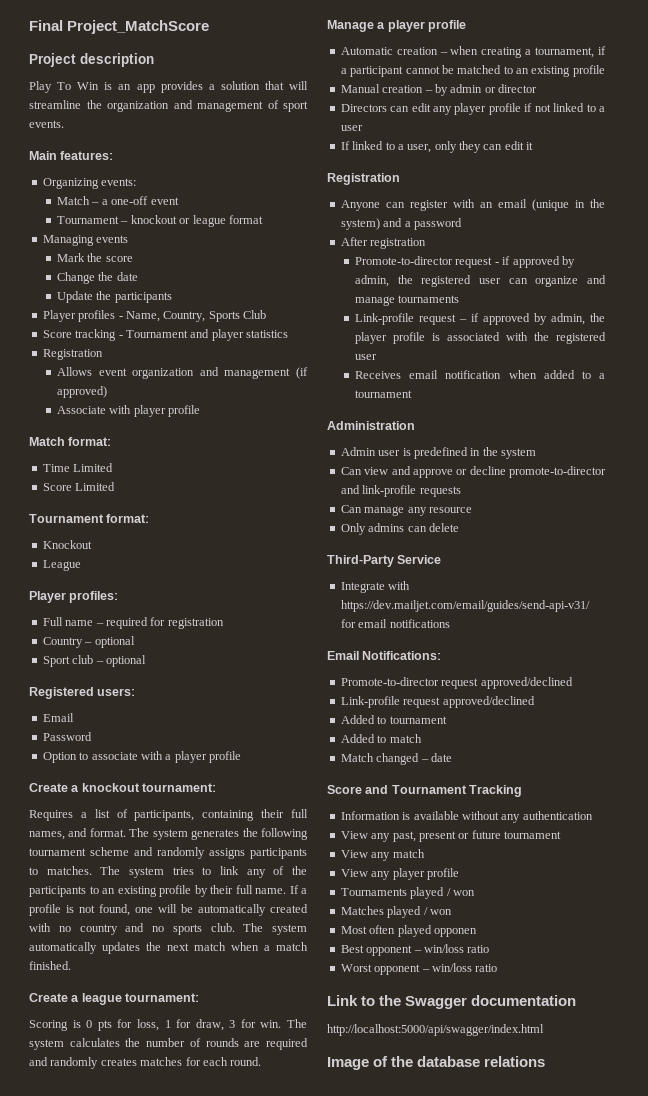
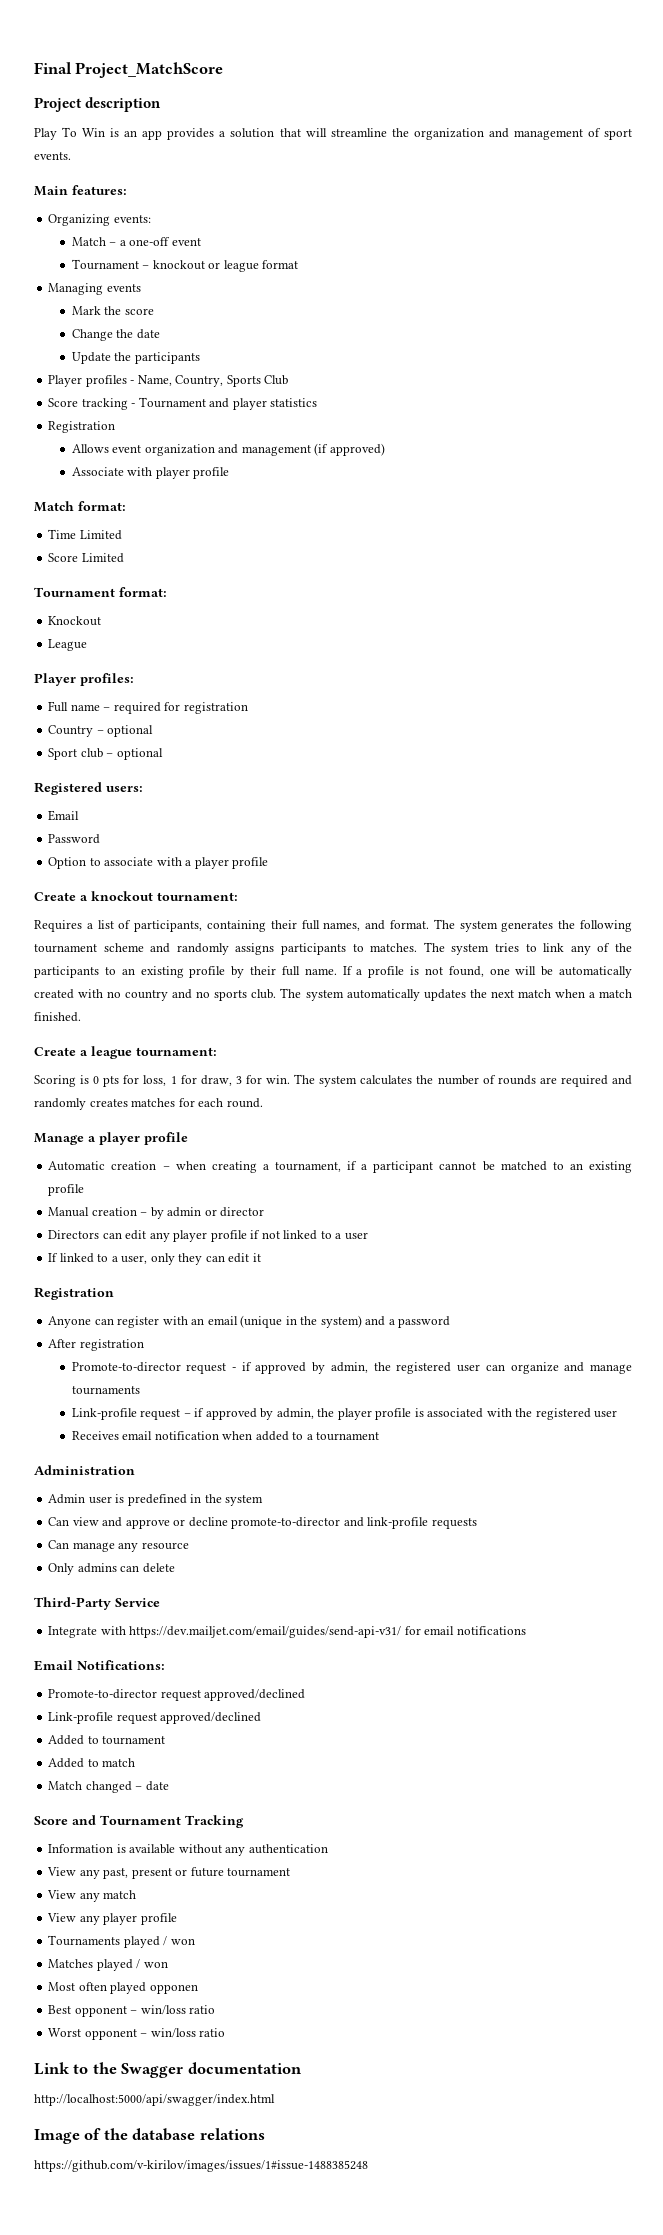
+ https://github.com/v-kirilov/images/issues/1#issue-1488385248

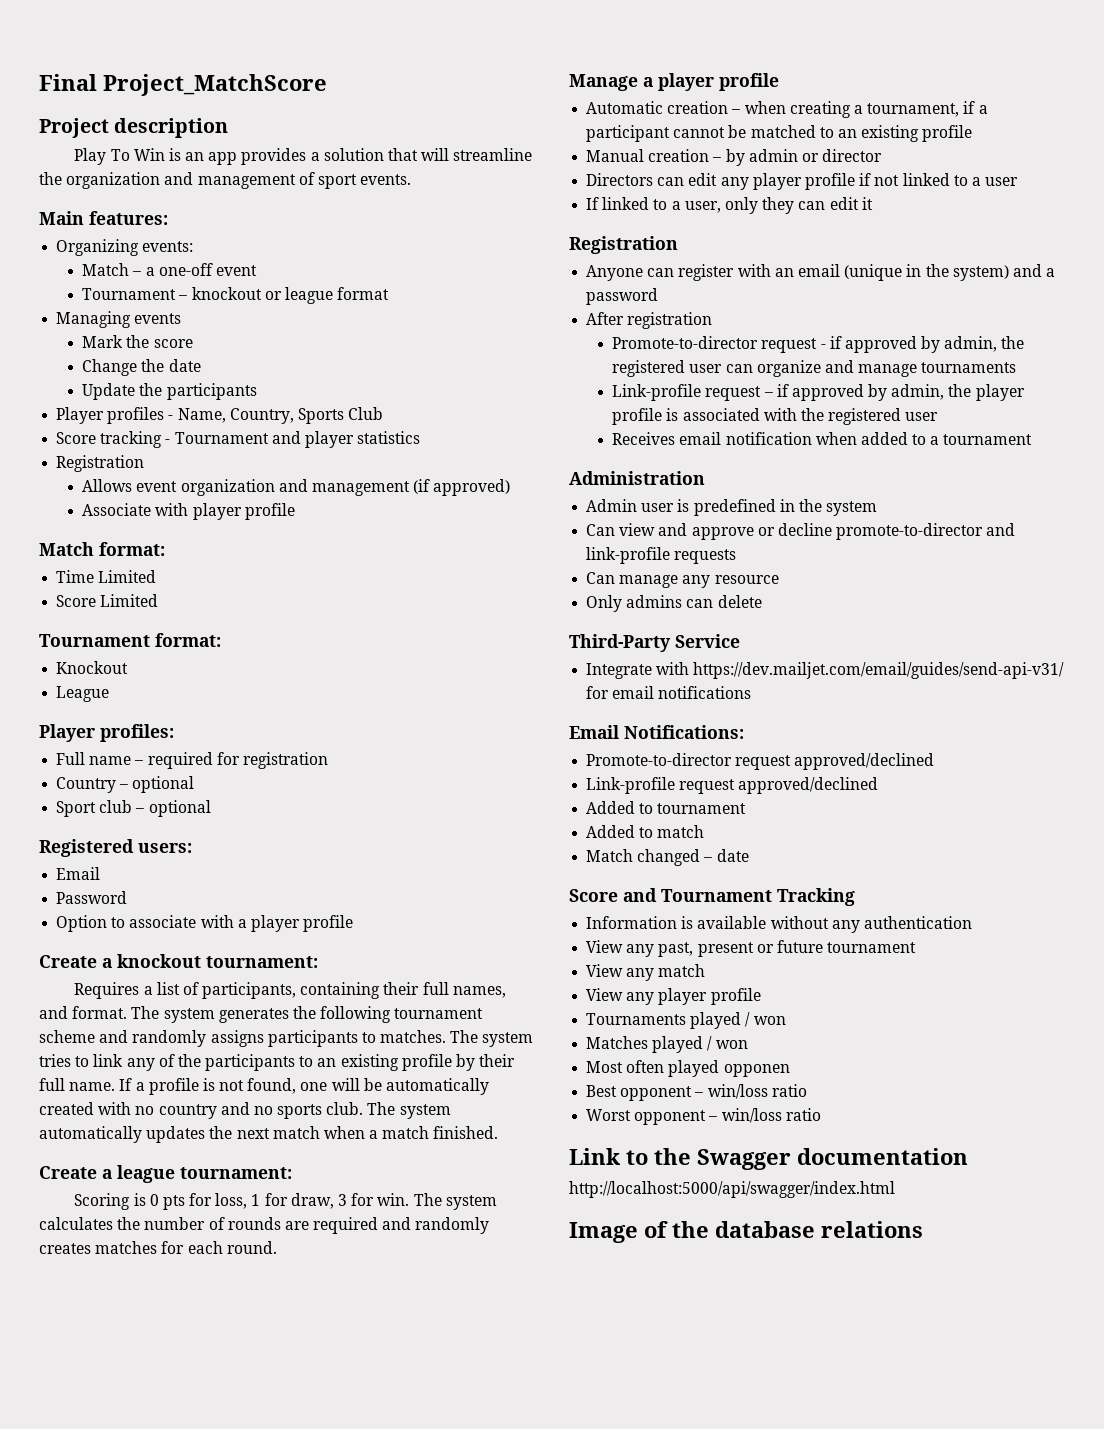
- https://github.com/v-kirilov/images/issues/1#issue-1488385248

